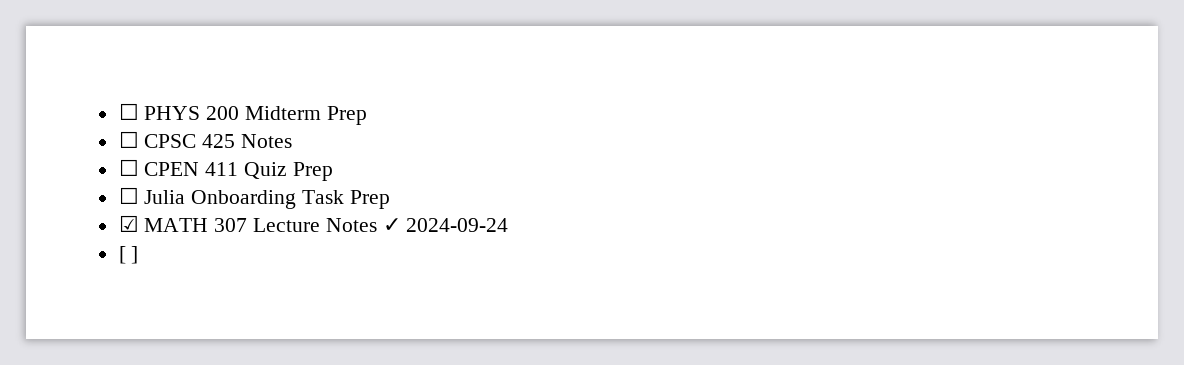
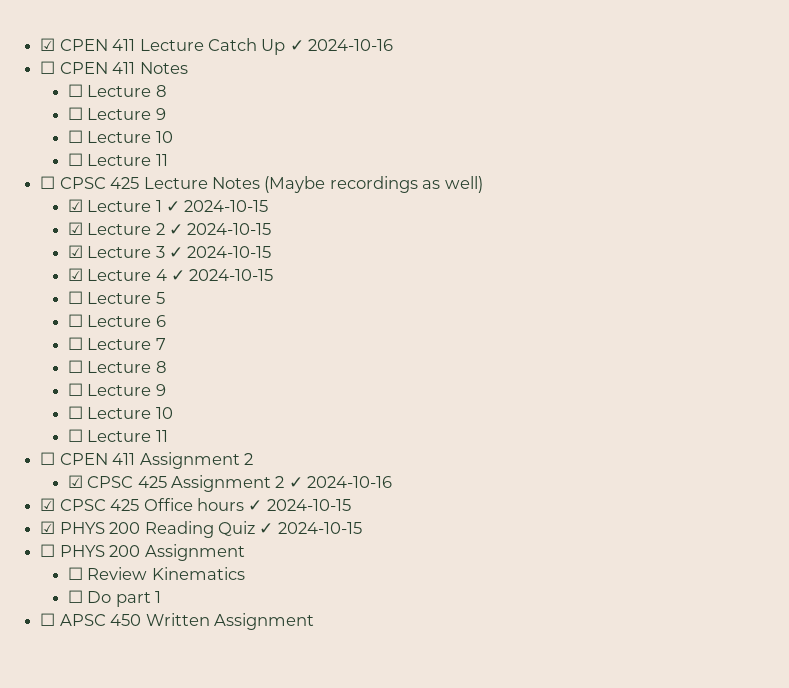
- ☐ PHYS 200 Midterm Prep
+ ☑ CPEN 411 Lecture Catch Up ✓ 2024-10-16
+ ☐ CPEN 411 Notes
+ ☐ Lecture 8
+ ☐ Lecture 9
+ ☐ Lecture 10
+ ☐ Lecture 11
- ☐ CPSC 425 Notes
- ☐ CPEN 411 Quiz Prep
- ☐ Julia Onboarding Task Prep
- ☑ MATH 307 Lecture Notes ✓ 2024-09-24
- [ ]
+ ☐ CPSC 425 Lecture Notes (Maybe recordings as well)
+ ☑ Lecture 1 ✓ 2024-10-15
+ ☑ Lecture 2 ✓ 2024-10-15
+ ☑ Lecture 3 ✓ 2024-10-15
+ ☑ Lecture 4 ✓ 2024-10-15
+ ☐ Lecture 5
+ ☐ Lecture 6
+ ☐ Lecture 7
+ ☐ Lecture 8
+ ☐ Lecture 9
+ ☐ Lecture 10
+ ☐ Lecture 11
+ ☐ CPEN 411 Assignment 2
+ ☑ CPSC 425 Assignment 2 ✓ 2024-10-16
+ ☑ CPSC 425 Office hours ✓ 2024-10-15
+ ☑ PHYS 200 Reading Quiz ✓ 2024-10-15
+ ☐ PHYS 200 Assignment
+ ☐ Review Kinematics
+ ☐ Do part 1
+ ☐ APSC 450 Written Assignment

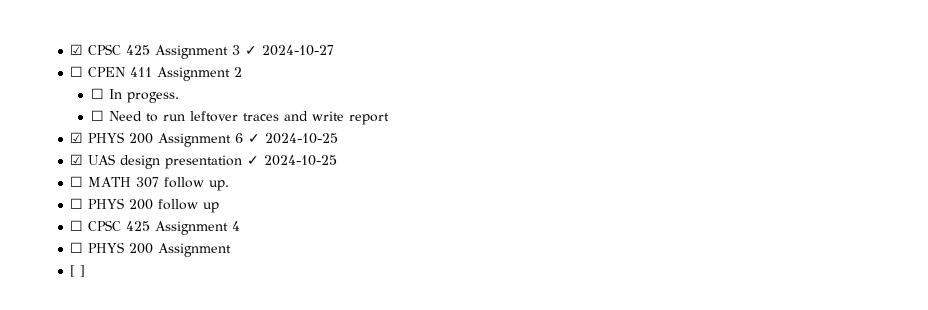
- ☑ CPEN 411 Lecture Catch Up ✓ 2024-10-16
- ☐ CPEN 411 Notes
- ☐ Lecture 8
- ☐ Lecture 9
- ☐ Lecture 10
- ☐ Lecture 11
- ☐ CPSC 425 Lecture Notes (Maybe recordings as well)
- ☑ Lecture 1 ✓ 2024-10-15
- ☑ Lecture 2 ✓ 2024-10-15
- ☑ Lecture 3 ✓ 2024-10-15
- ☑ Lecture 4 ✓ 2024-10-15
- ☐ Lecture 5
- ☐ Lecture 6
- ☐ Lecture 7
- ☐ Lecture 8
- ☐ Lecture 9
- ☐ Lecture 10
- ☐ Lecture 11
+ ☑ CPSC 425 Assignment 3 ✓ 2024-10-27
- ☑ CPSC 425 Assignment 2 ✓ 2024-10-16
- ☑ CPSC 425 Office hours ✓ 2024-10-15
- ☑ PHYS 200 Reading Quiz ✓ 2024-10-15
+ ☐ In progess.
+ ☐ Need to run leftover traces and write report
+ ☑ PHYS 200 Assignment 6 ✓ 2024-10-25
+ ☑ UAS design presentation ✓ 2024-10-25
+ ☐ MATH 307 follow up.
+ ☐ PHYS 200 follow up
+ ☐ CPSC 425 Assignment 4
  ☐ PHYS 200 Assignment
- ☐ Review Kinematics
- ☐ Do part 1
- ☐ APSC 450 Written Assignment
+ [ ]

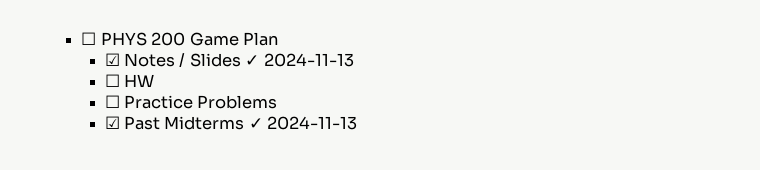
- ☑ CPSC 425 Assignment 3 ✓ 2024-10-27
- ☐ CPEN 411 Assignment 2
- ☐ In progess.
- ☐ Need to run leftover traces and write report
- ☑ PHYS 200 Assignment 6 ✓ 2024-10-25
- ☑ UAS design presentation ✓ 2024-10-25
- ☐ MATH 307 follow up.
- ☐ PHYS 200 follow up
- ☐ CPSC 425 Assignment 4
- ☐ PHYS 200 Assignment
- [ ]
+ ☐ PHYS 200 Game Plan
+ ☑ Notes / Slides ✓ 2024-11-13
+ ☐ HW
+ ☐ Practice Problems
+ ☑ Past Midterms ✓ 2024-11-13

